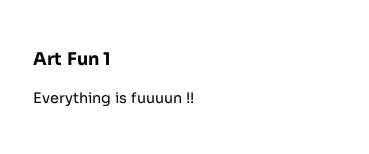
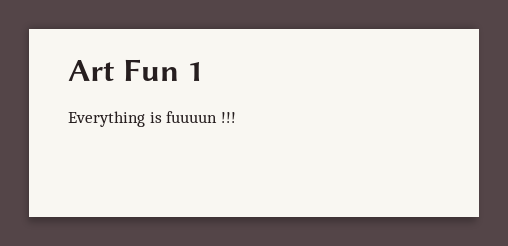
- Everything is fuuuun !!
+ Everything is fuuuun !!!

